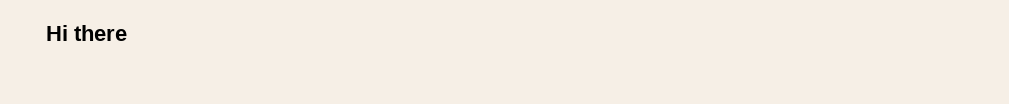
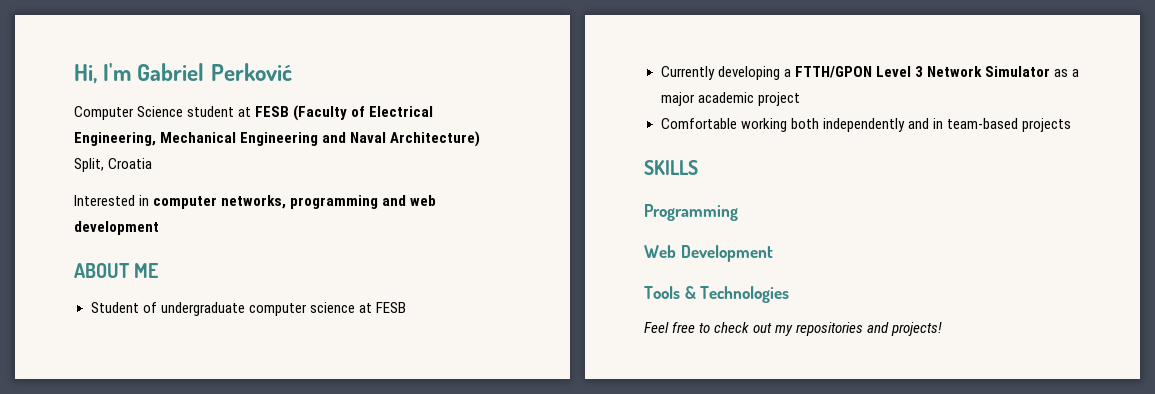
- Hi there
+ Hi, I'm Gabriel Perković
+ Computer Science student at FESB (Faculty of Electrical Engineering, Mechanical Engineering and Naval Architecture) Split, Croatia
+ Interested in computer networks, programming and web development
+ ABOUT ME
+ Student of undergraduate computer science at FESB
+ Currently developing a FTTH/GPON Level 3 Network Simulator as a major academic project
+ Comfortable working both independently and in team‑based projects
+ SKILLS
+ Programming
+ Web Development
+ Tools & Technologies
+ Feel free to check out my repositories and projects!

